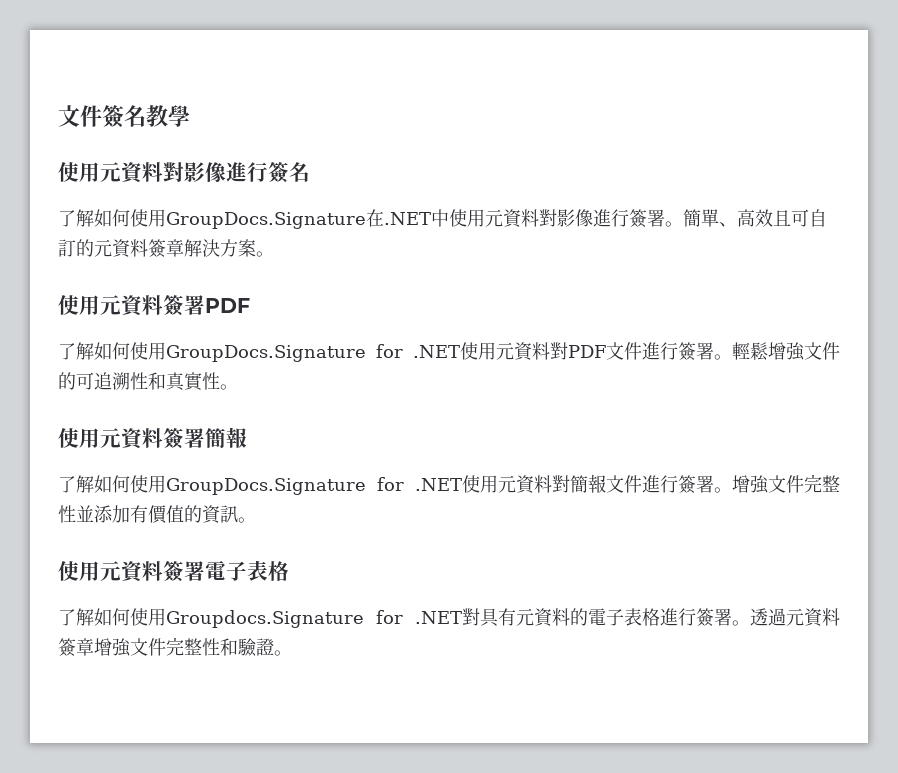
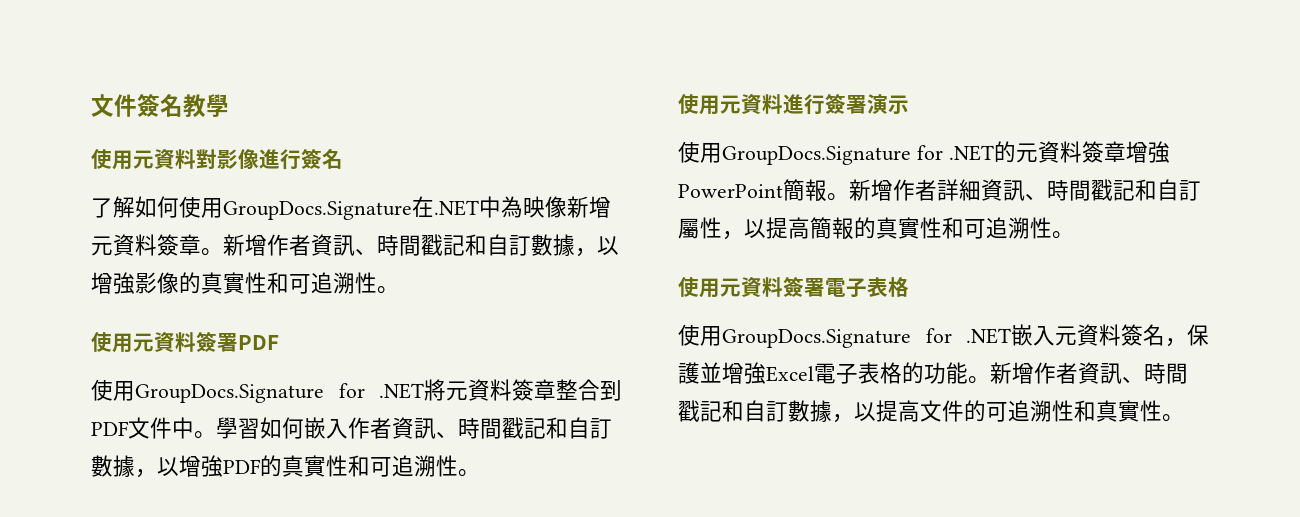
- 了解如何使用GroupDocs.Signature在.NET中使用元資料對影像進行簽署。簡單、高效且可自訂的元資料簽章解決方案。
+ 了解如何使用GroupDocs.Signature在.NET中為映像新增元資料簽章。新增作者資訊、時間戳記和自訂數據，以增強影像的真實性和可追溯性。
- 了解如何使用GroupDocs.Signature for .NET使用元資料對PDF文件進行簽署。輕鬆增強文件的可追溯性和真實性。
- 使用元資料簽署簡報
- 了解如何使用GroupDocs.Signature for .NET使用元資料對簡報文件進行簽署。增強文件完整性並添加有價值的資訊。
+ 使用GroupDocs.Signature for .NET將元資料簽章整合到PDF文件中。學習如何嵌入作者資訊、時間戳記和自訂數據，以增強PDF的真實性和可追溯性。
+ 使用元資料進行簽署演示
+ 使用GroupDocs.Signature for .NET的元資料簽章增強PowerPoint簡報。新增作者詳細資訊、時間戳記和自訂屬性，以提高簡報的真實性和可追溯性。
- 了解如何使用Groupdocs.Signature for .NET對具有元資料的電子表格進行簽署。透過元資料簽章增強文件完整性和驗證。
+ 使用GroupDocs.Signature for .NET嵌入元資料簽名，保護並增強Excel電子表格的功能。新增作者資訊、時間戳記和自訂數據，以提高文件的可追溯性和真實性。

